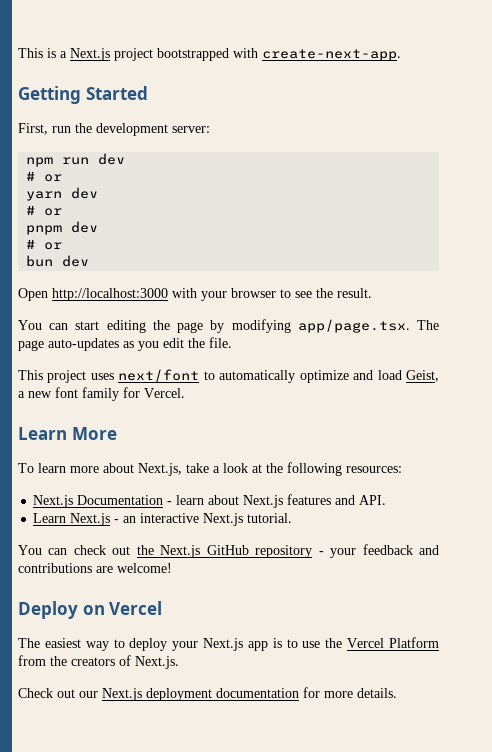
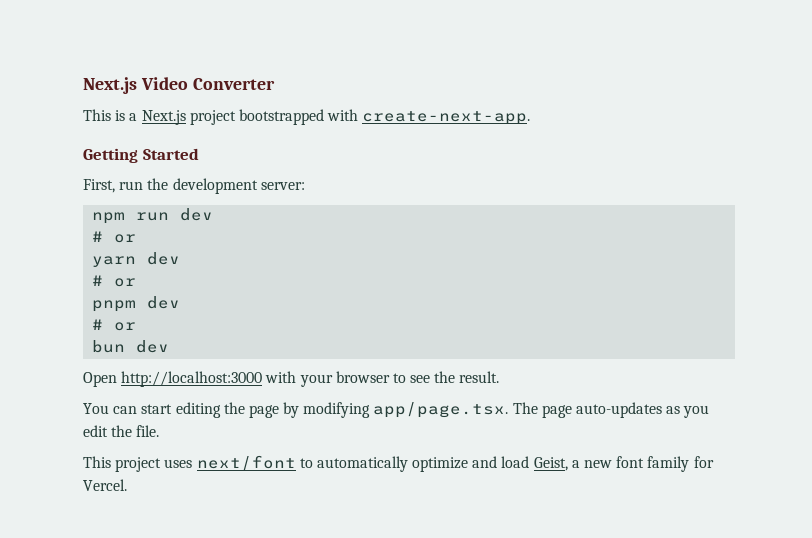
+ Next.js Video Converter
- Learn More
- To learn more about Next.js, take a look at the following resources:
- Next.js Documentation - learn about Next.js features and API.
- Learn Next.js - an interactive Next.js tutorial.
- You can check out the Next.js GitHub repository - your feedback and contributions are welcome!
- Deploy on Vercel
- The easiest way to deploy your Next.js app is to use the Vercel Platform from the creators of Next.js.
- Check out our Next.js deployment documentation for more details.

